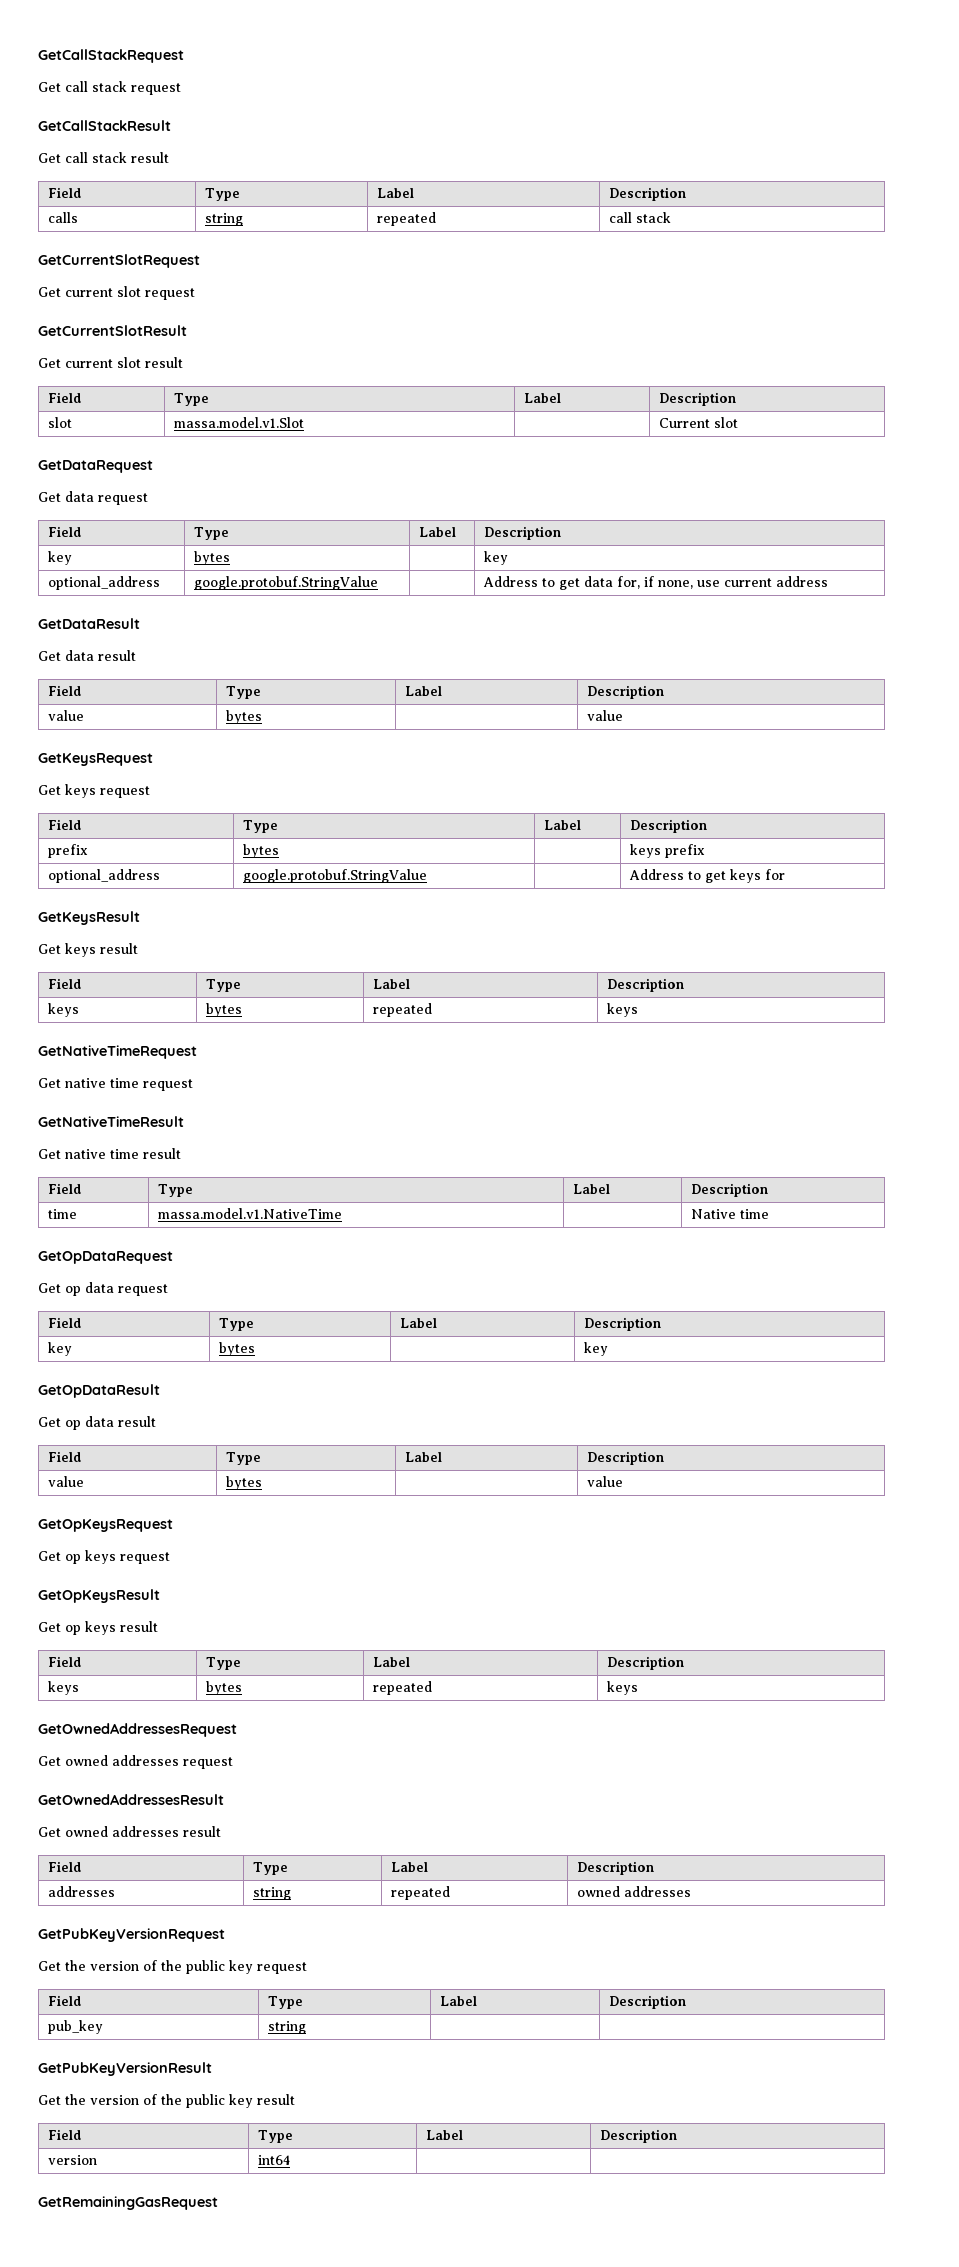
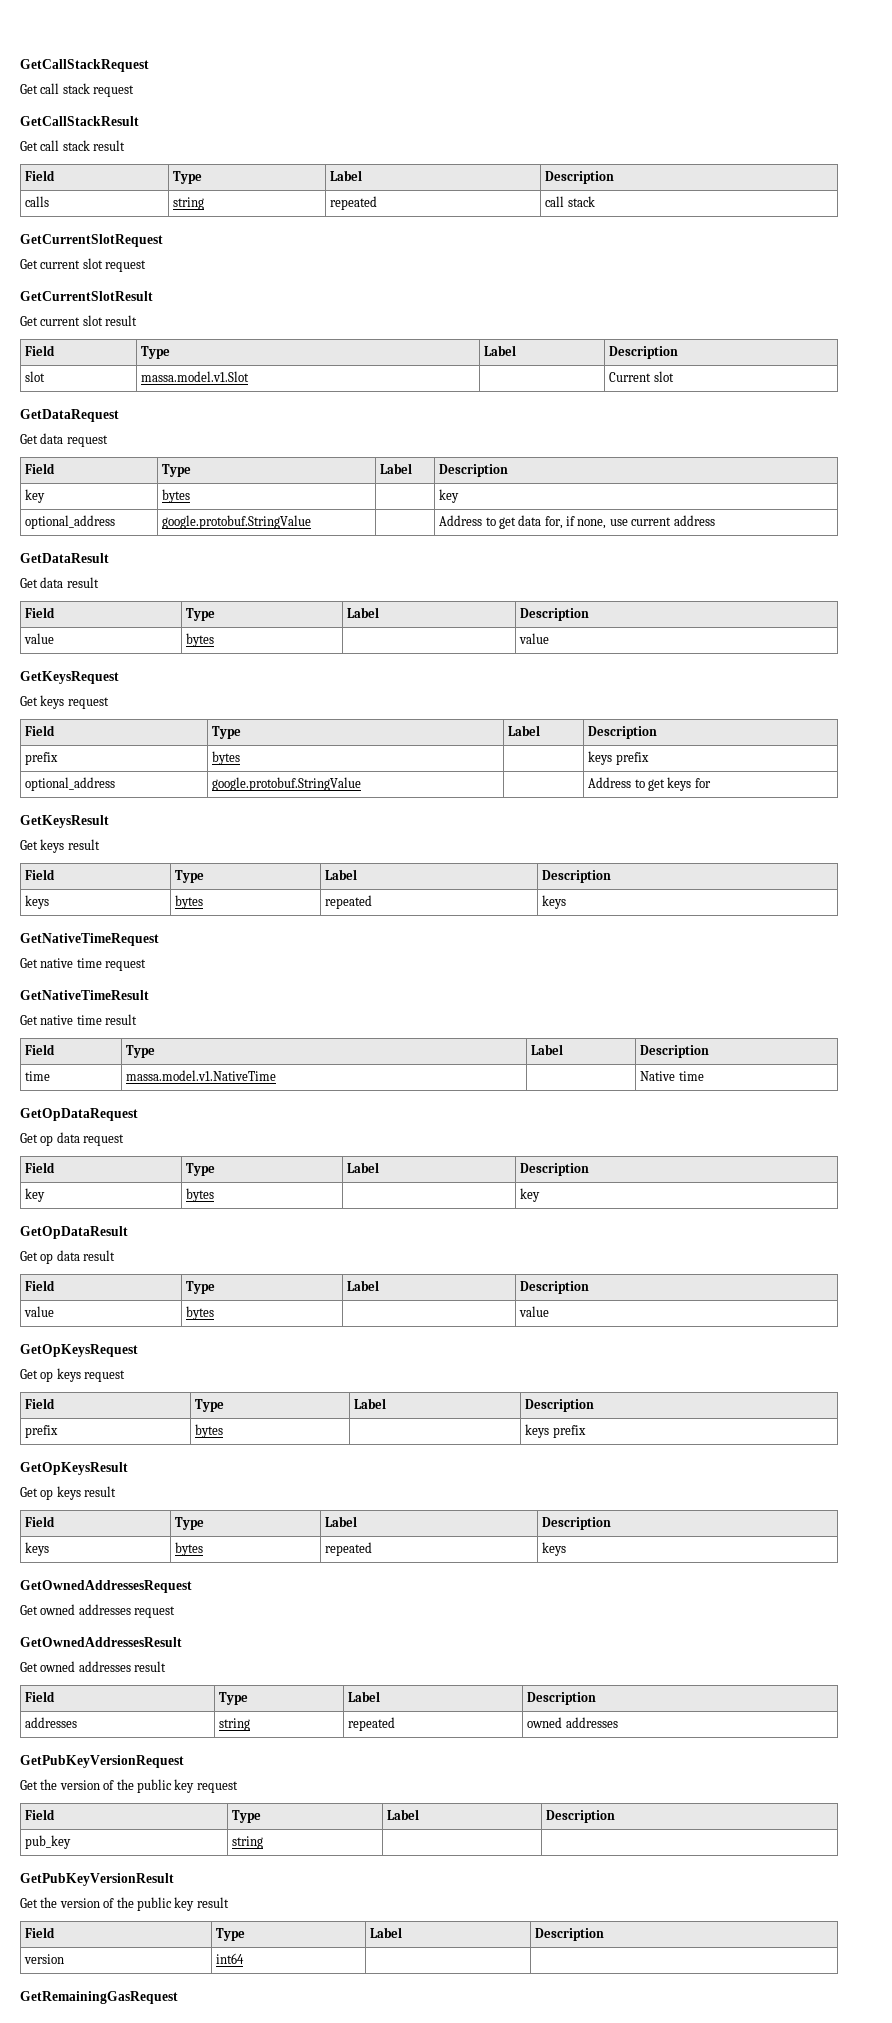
  Get op keys request
+ Field | Type | Label | Description
+ prefix | bytes | | keys prefix

